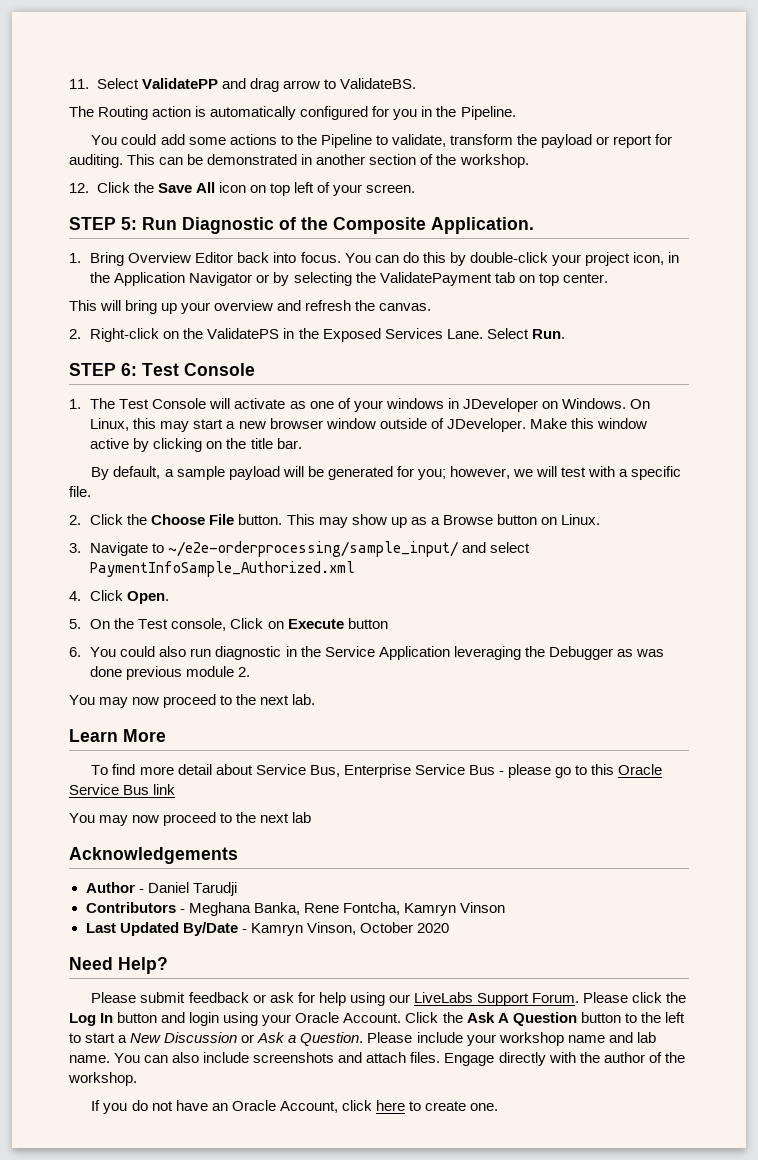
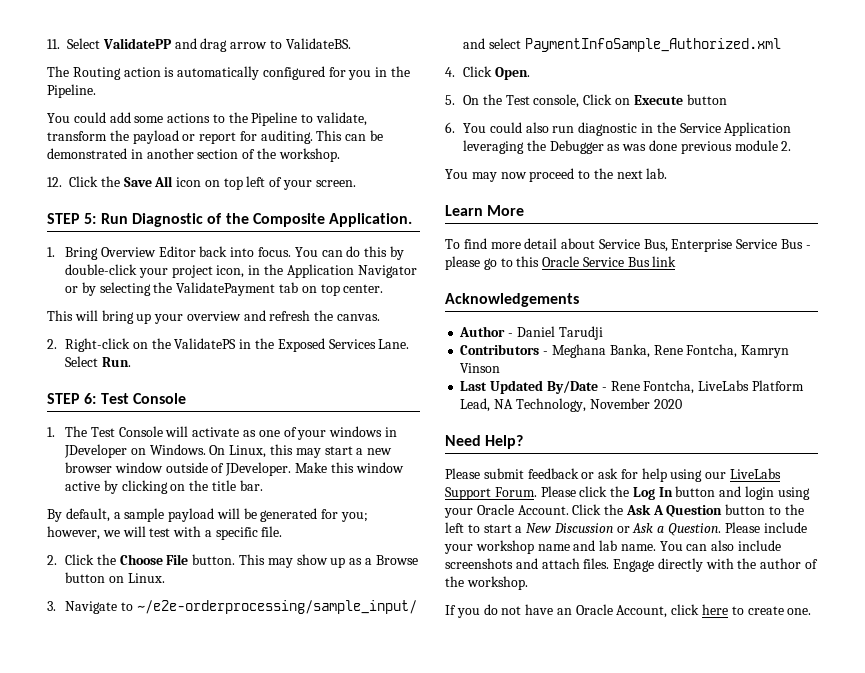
- You may now proceed to the next lab
- Last Updated By/Date - Kamryn Vinson, October 2020
+ Last Updated By/Date - Rene Fontcha, LiveLabs Platform Lead, NA Technology, November 2020

